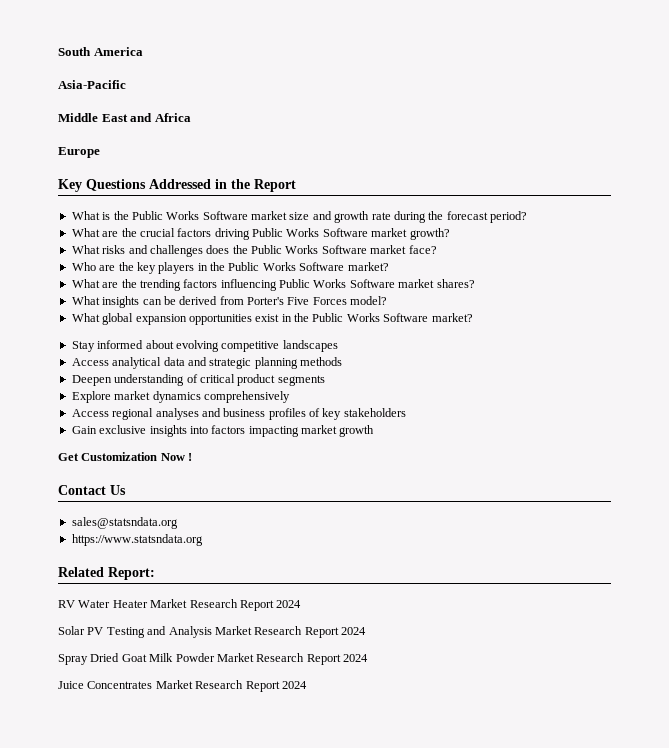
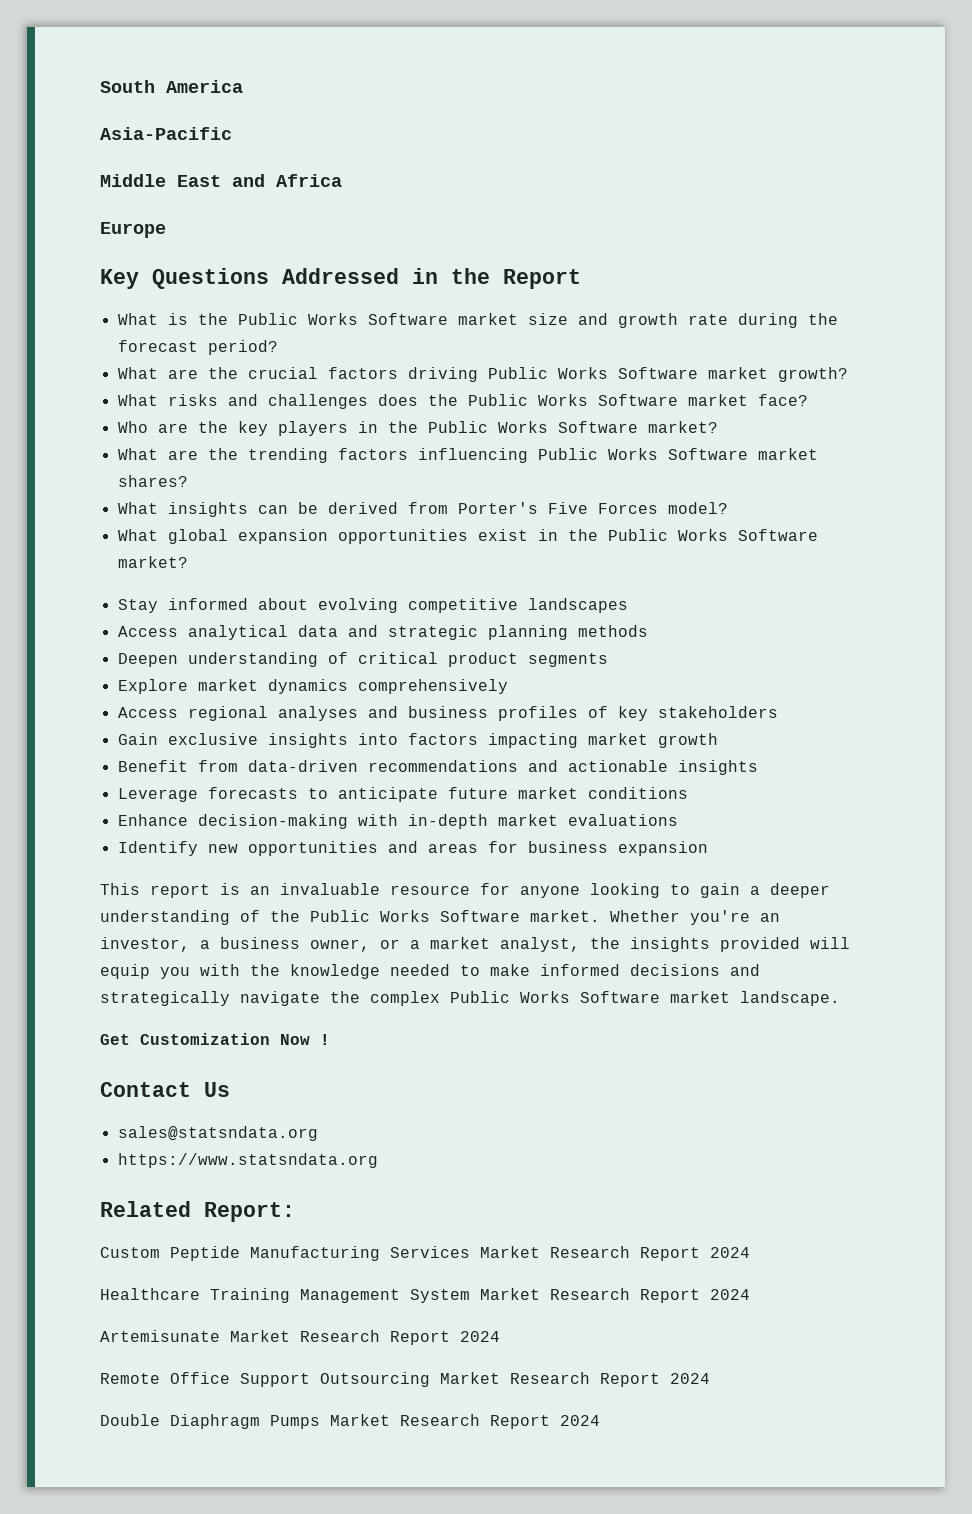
+ Benefit from data-driven recommendations and actionable insights
+ Leverage forecasts to anticipate future market conditions
+ Enhance decision-making with in-depth market evaluations
+ Identify new opportunities and areas for business expansion
+ This report is an invaluable resource for anyone looking to gain a deeper understanding of the Public Works Software market. Whether you're an investor, a business owner, or a market analyst, the insights provided will equip you with the knowledge needed to make informed decisions and strategically navigate the complex Public Works Software market landscape.
- RV Water Heater Market Research Report 2024
- Solar PV Testing and Analysis Market Research Report 2024
- Spray Dried Goat Milk Powder Market Research Report 2024
- Juice Concentrates Market Research Report 2024
+ Custom Peptide Manufacturing Services Market Research Report 2024
+ Healthcare Training Management System Market Research Report 2024
+ Artemisunate Market Research Report 2024
+ Remote Office Support Outsourcing Market Research Report 2024
+ Double Diaphragm Pumps Market Research Report 2024

